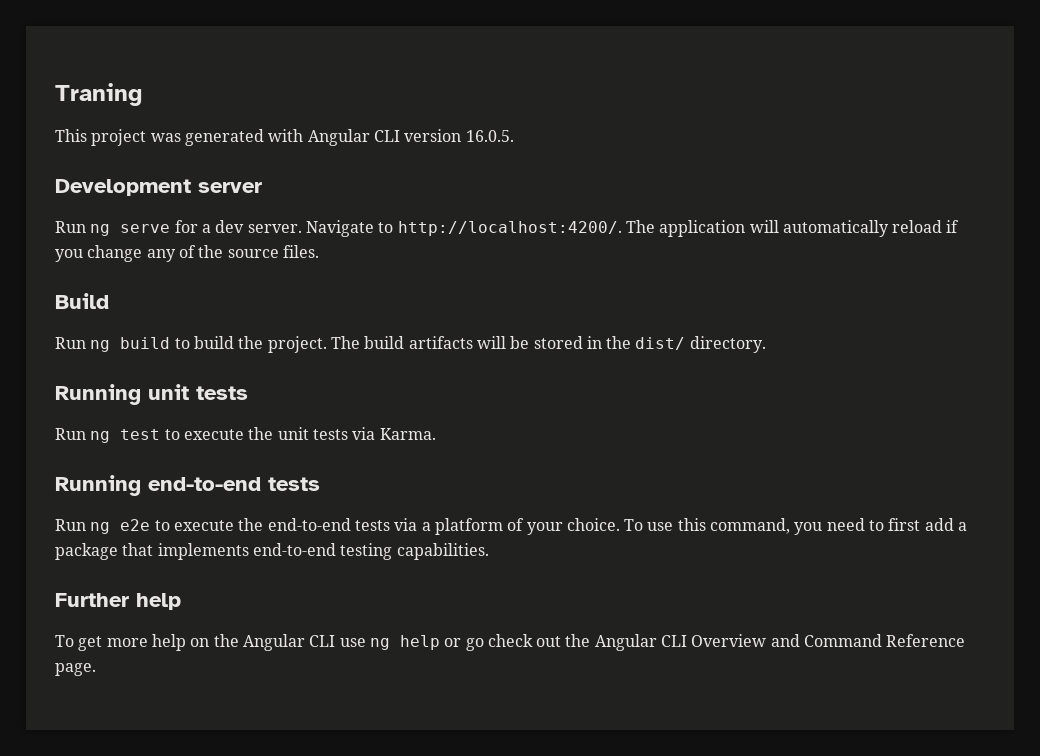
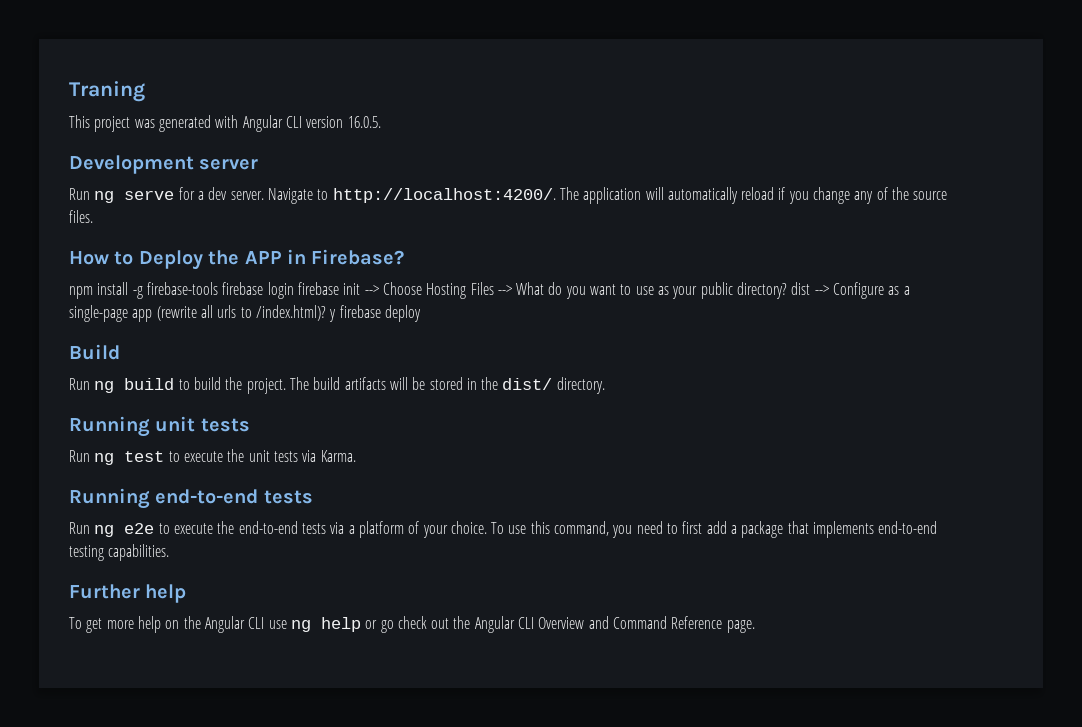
+ How to Deploy the APP in Firebase?
+ npm install -g firebase-tools firebase login firebase init --> Choose Hosting Files --> What do you want to use as your public directory? dist --> Configure as a single-page app (rewrite all urls to /index.html)? y firebase deploy

